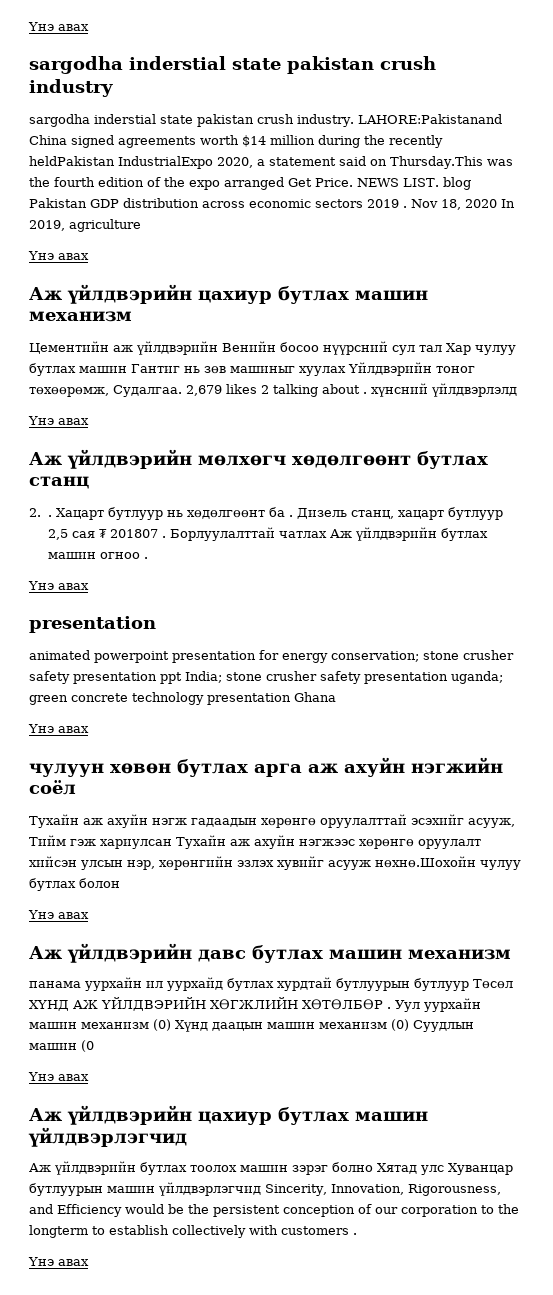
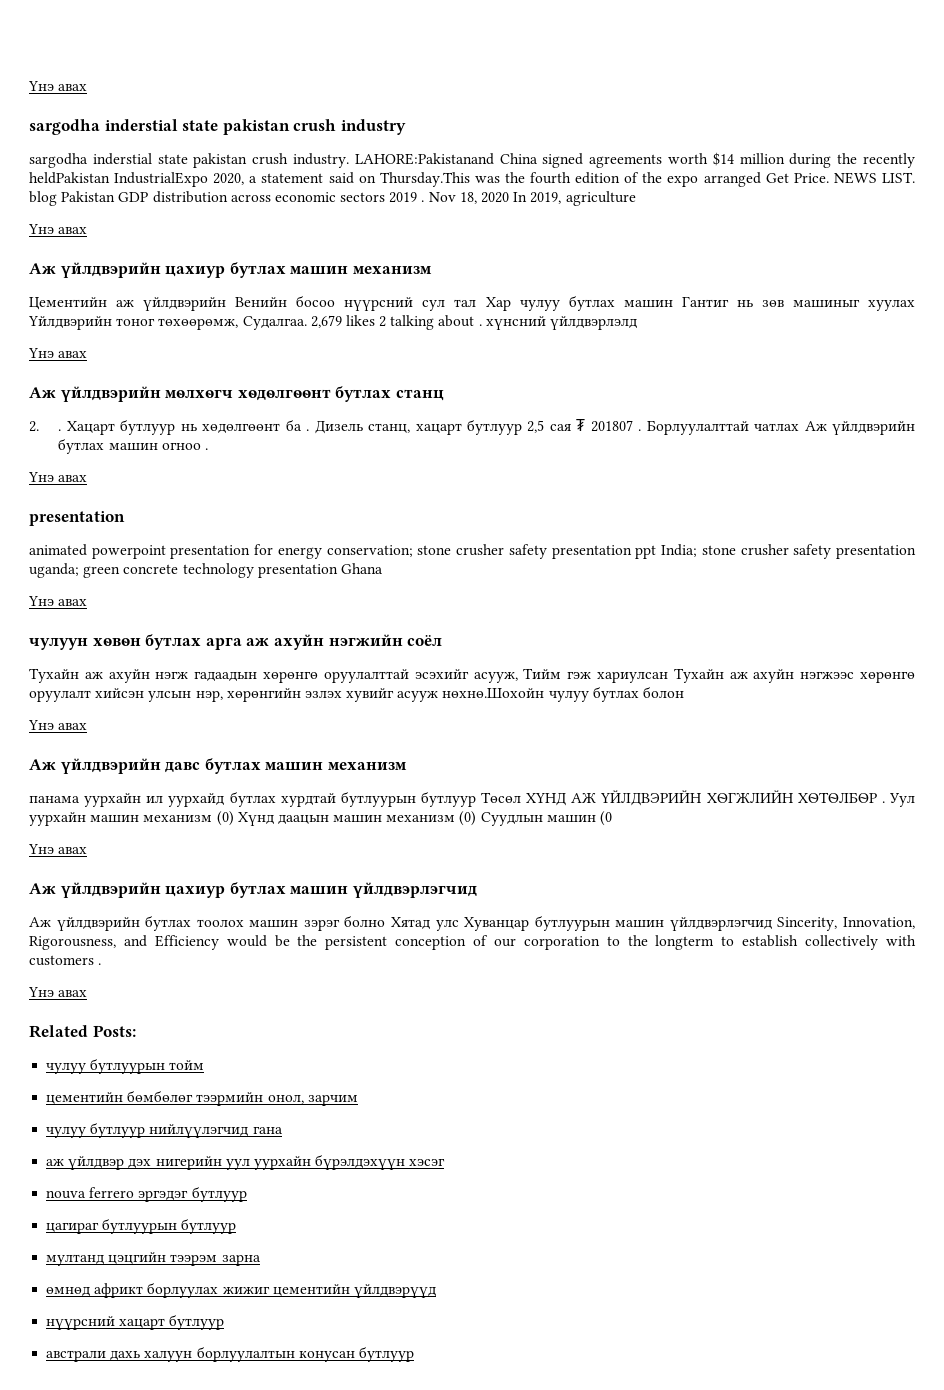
+ Related Posts:
+ чулуу бутлуурын тойм
+ цементийн бөмбөлөг тээрмийн онол, зарчим
+ чулуу бутлуур нийлүүлэгчид гана
+ аж үйлдвэр дэх нигерийн уул уурхайн бүрэлдэхүүн хэсэг
+ nouva ferrero эргэдэг бутлуур
+ цагираг бутлуурын бутлуур
+ мултанд цэцгийн тээрэм зарна
+ өмнөд африкт борлуулах жижиг цементийн үйлдвэрүүд
+ нүүрсний хацарт бутлуур
+ австрали дахь халуун борлуулалтын конусан бутлуур

